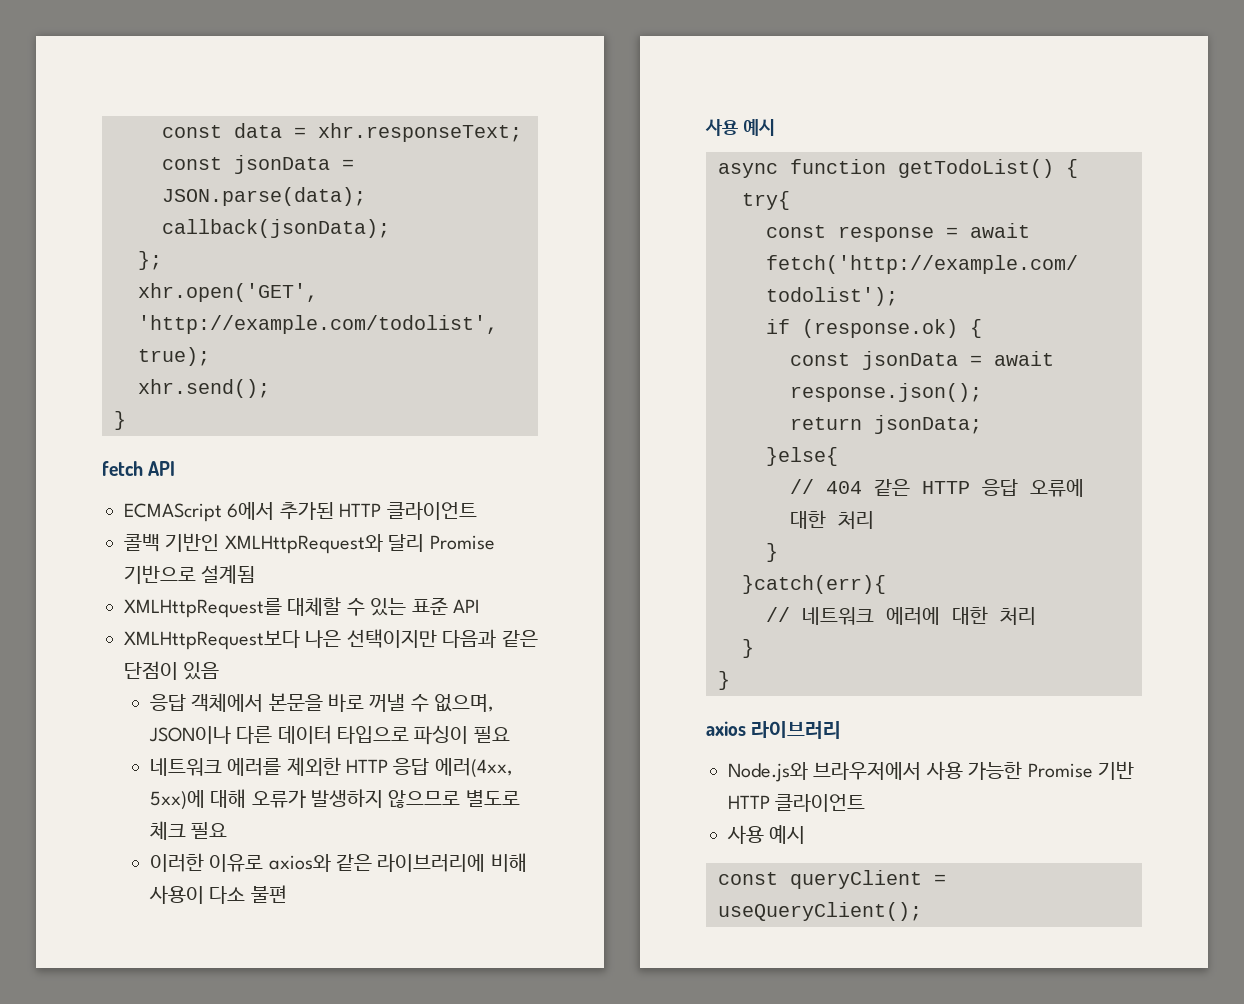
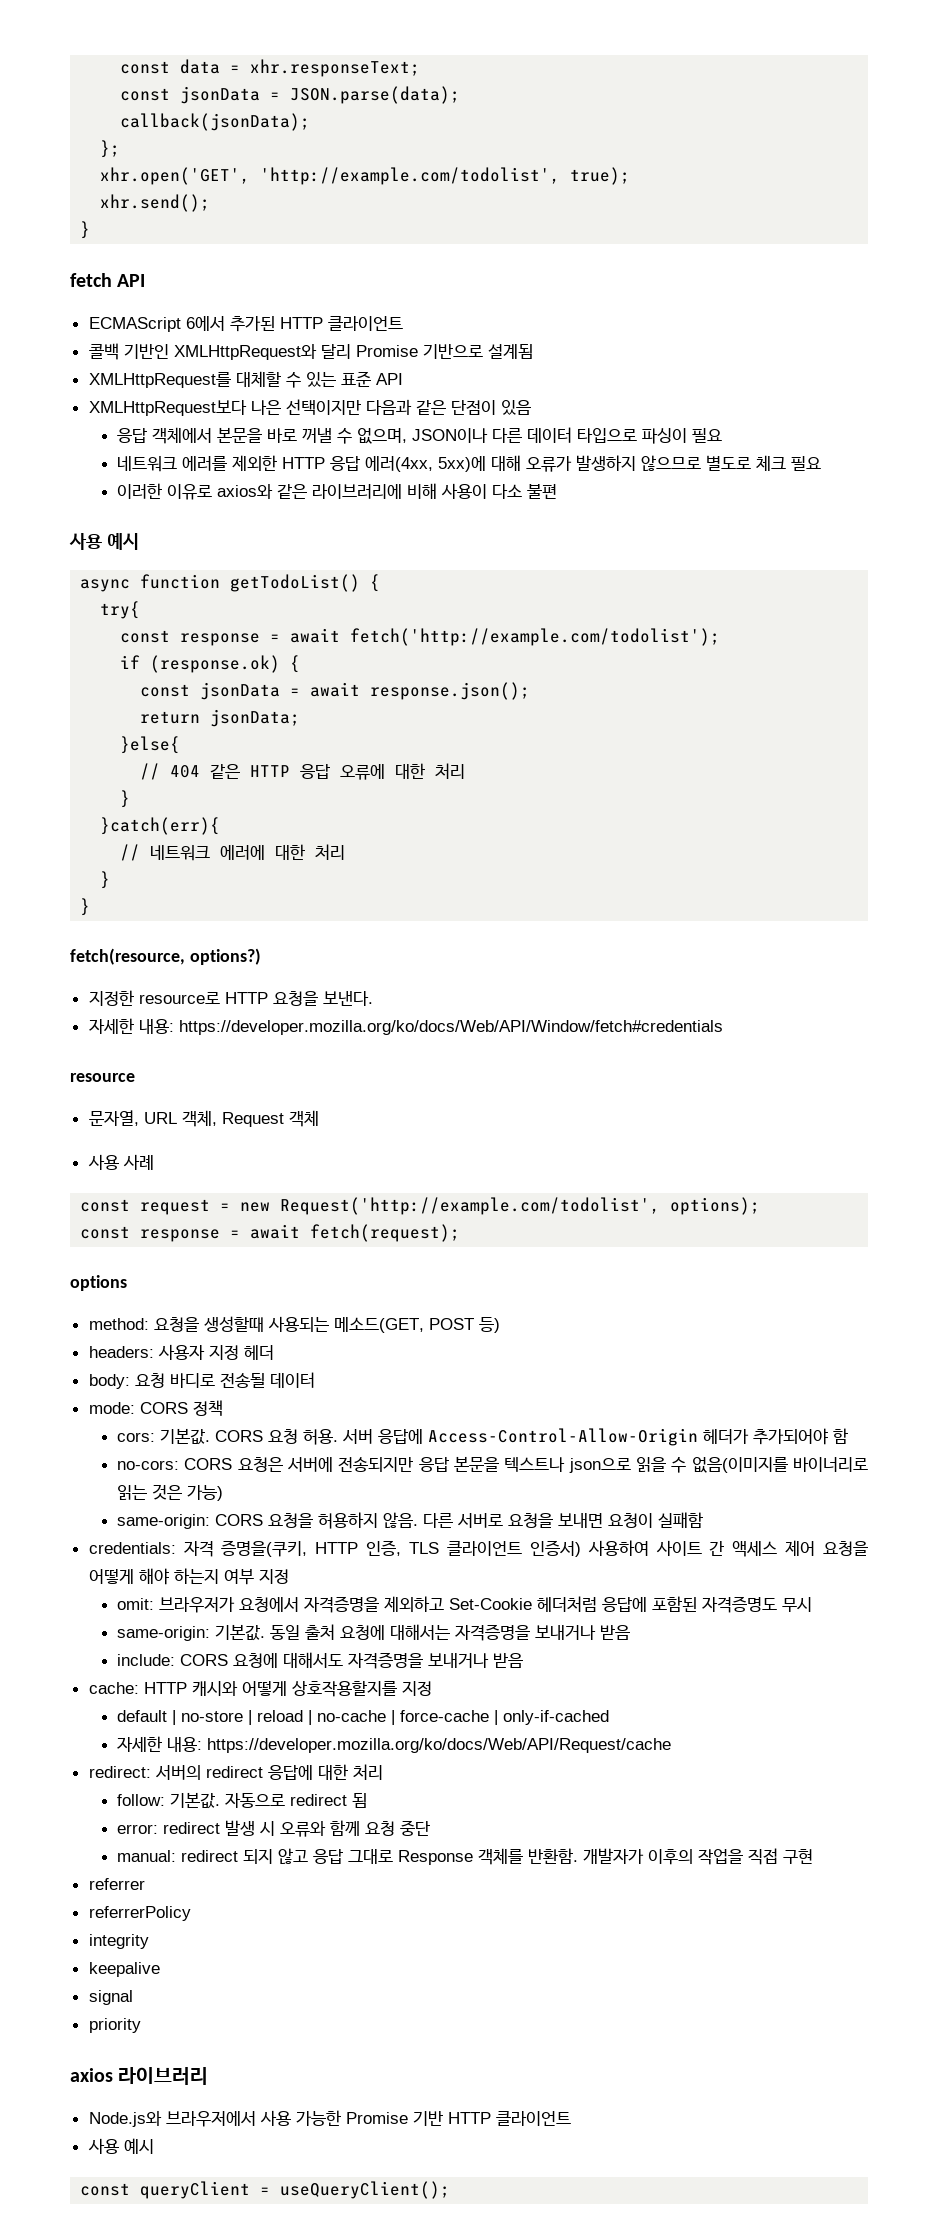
+ fetch(resource, options?)
+ 지정한 resource로 HTTP 요청을 보낸다.
+ 자세한 내용: https://developer.mozilla.org/ko/docs/Web/API/Window/fetch#credentials
+ resource
+ 문자열, URL 객체, Request 객체
+ 사용 사례
+ const request = new Request('http://example.com/todolist', options);
+ const response = await fetch(request);
+ options
+ method: 요청을 생성할때 사용되는 메소드(GET, POST 등)
+ headers: 사용자 지정 헤더
+ body: 요청 바디로 전송될 데이터
+ mode: CORS 정책
+ cors: 기본값. CORS 요청 허용. 서버 응답에 Access-Control-Allow-Origin 헤더가 추가되어야 함
+ no-cors: CORS 요청은 서버에 전송되지만 응답 본문을 텍스트나 json으로 읽을 수 없음(이미지를 바이너리로 읽는 것은 가능)
+ same-origin: CORS 요청을 허용하지 않음. 다른 서버로 요청을 보내면 요청이 실패함
+ credentials: 자격 증명을(쿠키, HTTP 인증, TLS 클라이언트 인증서) 사용하여 사이트 간 액세스 제어 요청을 어떻게 해야 하는지 여부 지정
+ omit: 브라우저가 요청에서 자격증명을 제외하고 Set-Cookie 헤더처럼 응답에 포함된 자격증명도 무시
+ same-origin: 기본값. 동일 출처 요청에 대해서는 자격증명을 보내거나 받음
+ include: CORS 요청에 대해서도 자격증명을 보내거나 받음
+ cache: HTTP 캐시와 어떻게 상호작용할지를 지정
+ default | no-store | reload | no-cache | force-cache | only-if-cached
+ 자세한 내용: https://developer.mozilla.org/ko/docs/Web/API/Request/cache
+ redirect: 서버의 redirect 응답에 대한 처리
+ follow: 기본값. 자동으로 redirect 됨
+ error: redirect 발생 시 오류와 함께 요청 중단
+ manual: redirect 되지 않고 응답 그대로 Response 객체를 반환함. 개발자가 이후의 작업을 직접 구현
+ referrer
+ referrerPolicy
+ integrity
+ keepalive
+ signal
+ priority

